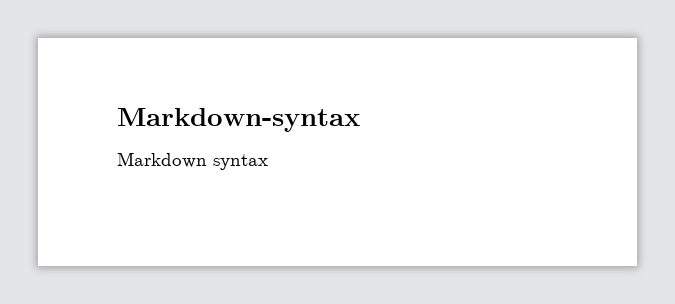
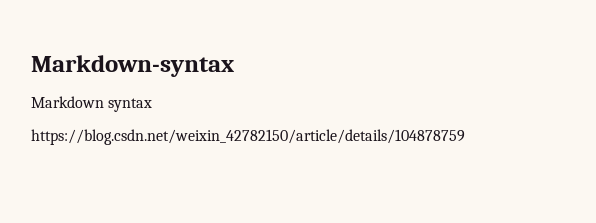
+ https://blog.csdn.net/weixin_42782150/article/details/104878759

